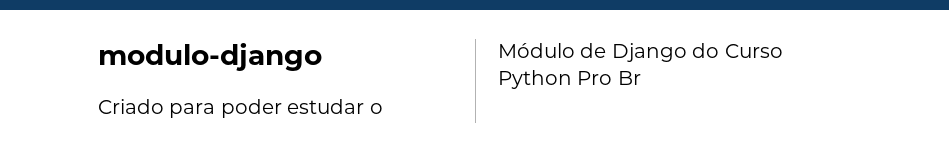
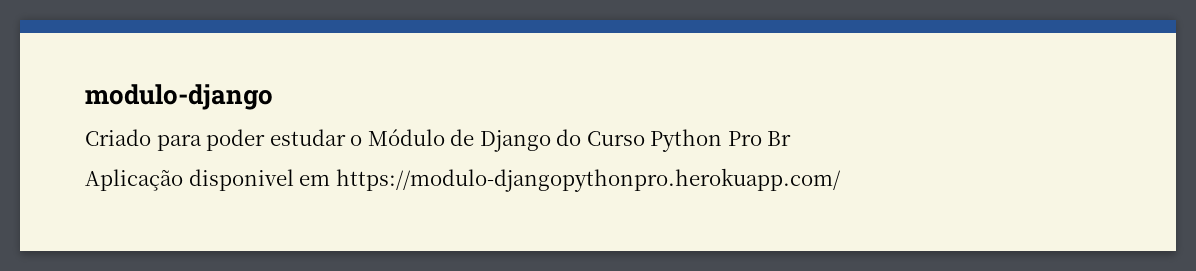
+ Aplicação disponivel em https://modulo-djangopythonpro.herokuapp.com/

